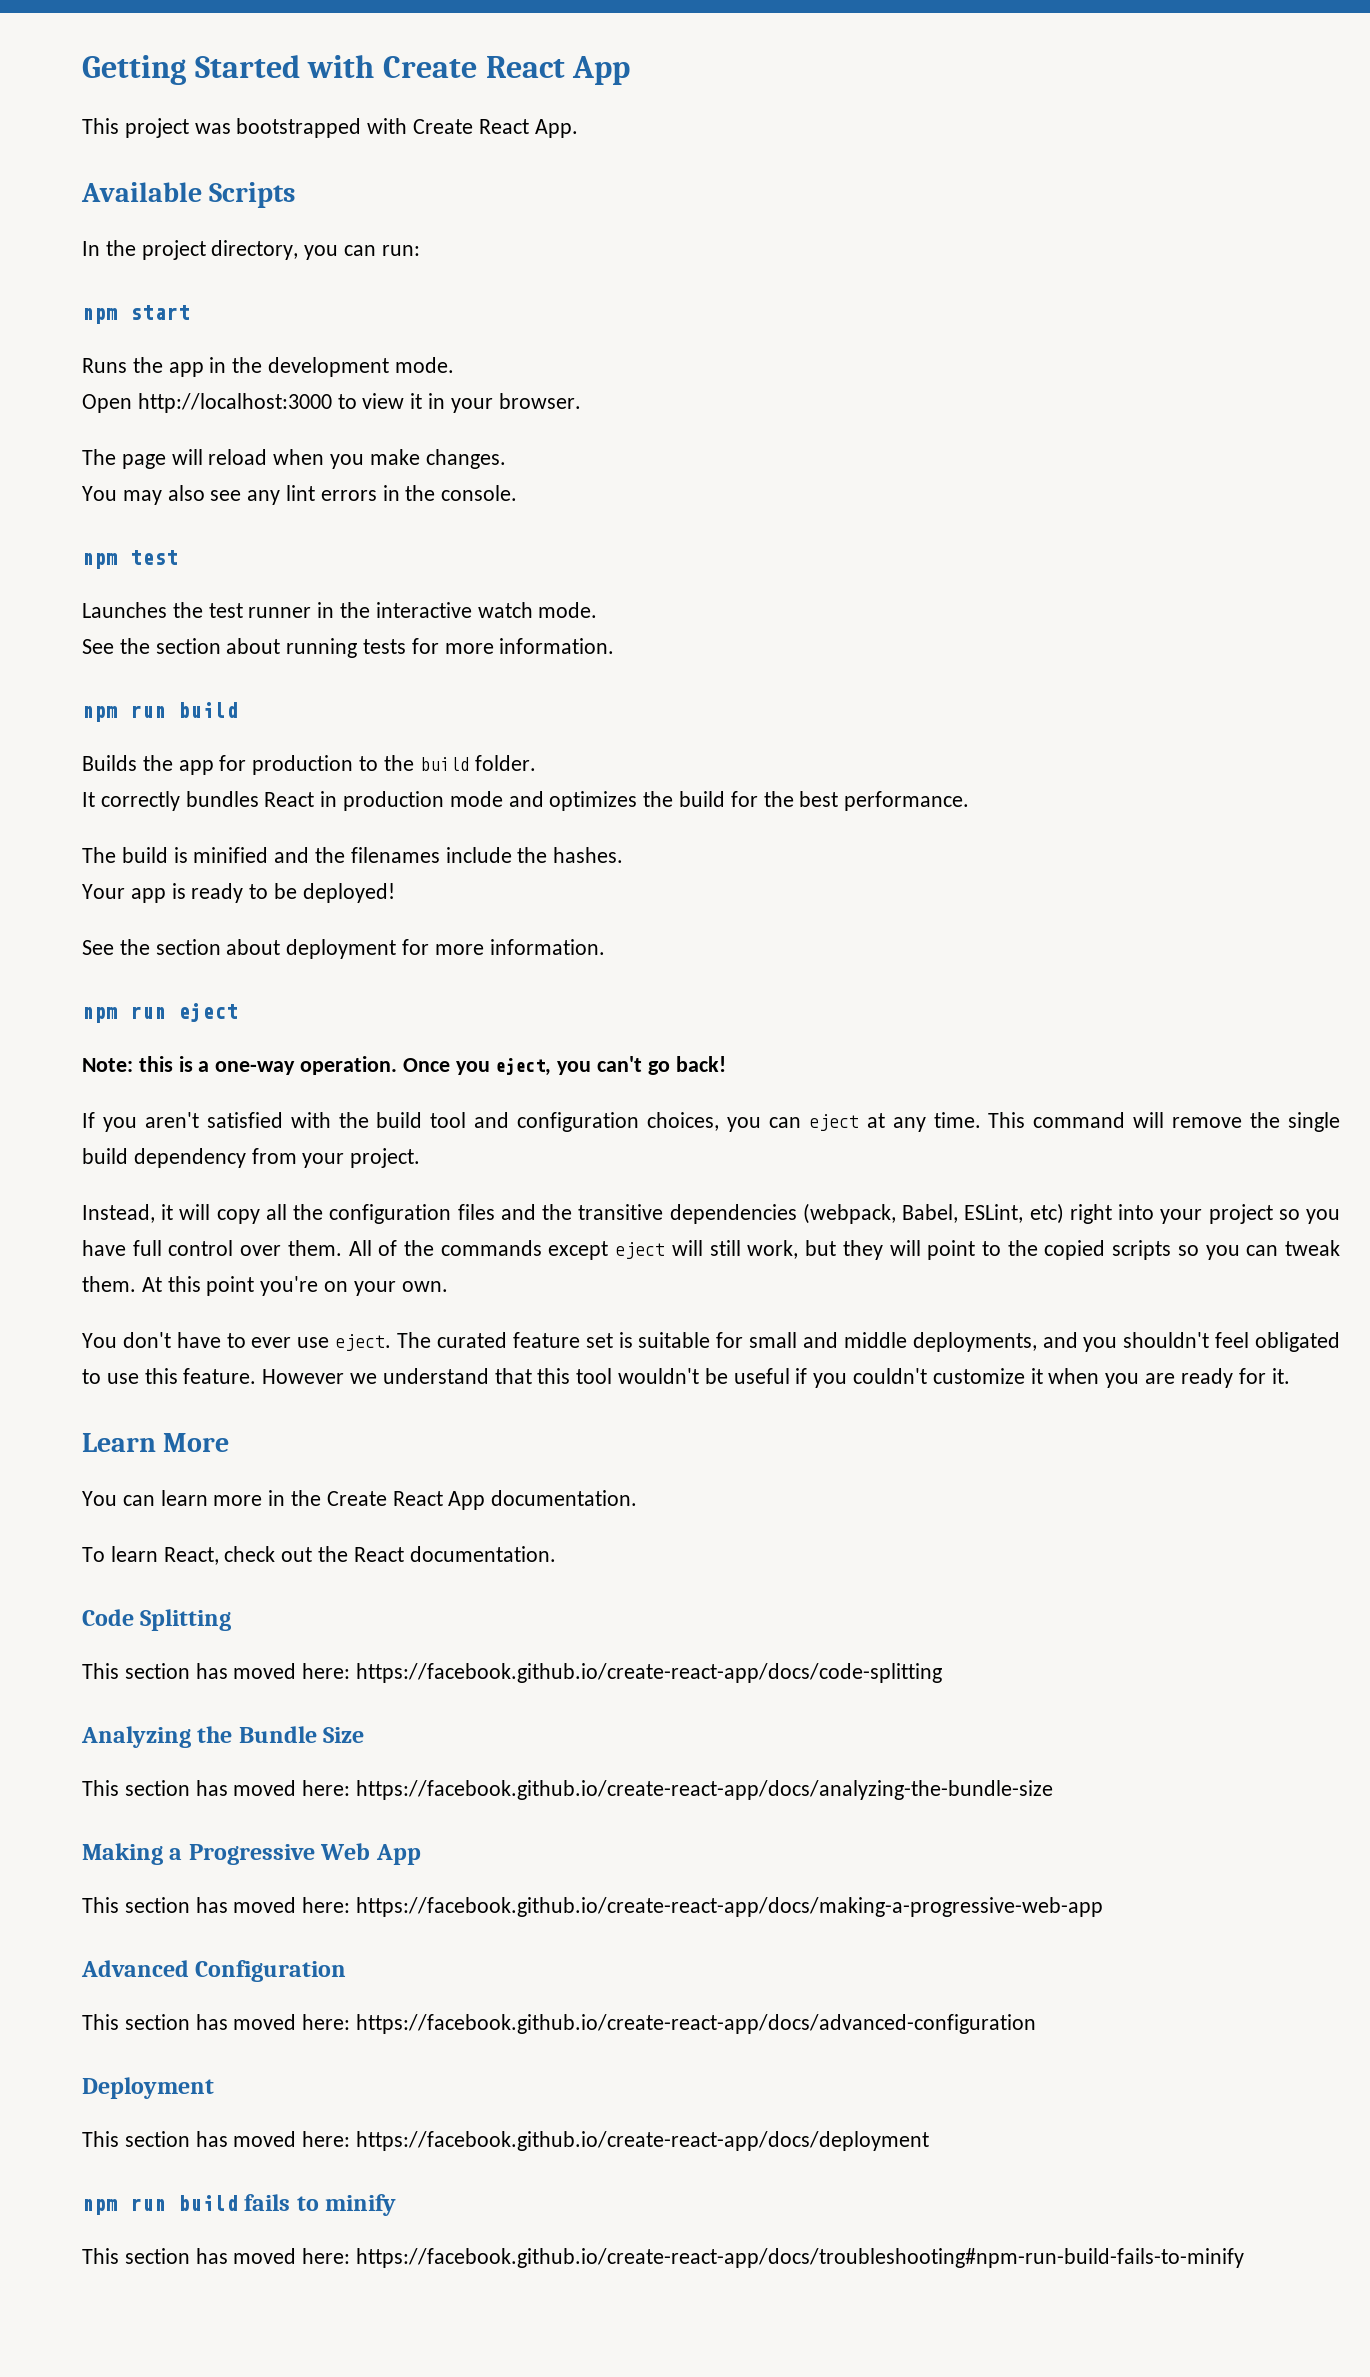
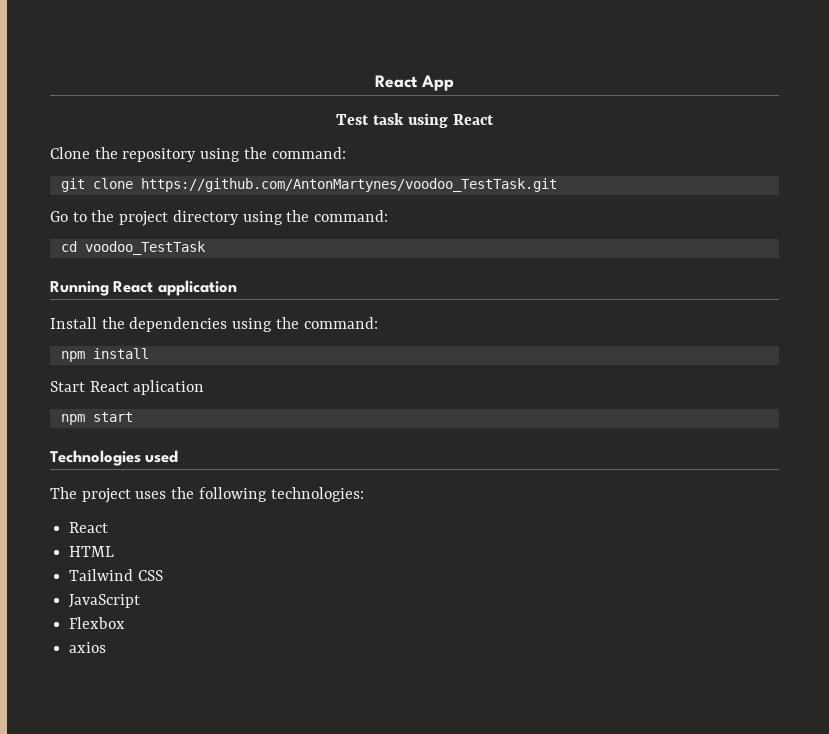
- Getting Started with Create React App
- This project was bootstrapped with Create React App.
- Available Scripts
- In the project directory, you can run:
+ React App
+ Test task using React
+ Clone the repository using the command:
+ git clone https://github.com/AntonMartynes/voodoo_TestTask.git
+ Go to the project directory using the command:
+ cd voodoo_TestTask
+ Running React application
+ Install the dependencies using the command:
+ npm install
+ Start React aplication
  npm start
- Runs the app in the development mode.
- Open http://localhost:3000 to view it in your browser.
- The page will reload when you make changes.
- You may also see any lint errors in the console.
- npm test
- Launches the test runner in the interactive watch mode.
- See the section about running tests for more information.
- npm run build
- Builds the app for production to the build folder.
- It correctly bundles React in production mode and optimizes the build for the best performance.
- The build is minified and the filenames include the hashes.
- Your app is ready to be deployed!
- See the section about deployment for more information.
- npm run eject
- Note: this is a one-way operation. Once you eject, you can't go back!
- If you aren't satisfied with the build tool and configuration choices, you can eject at any time. This command will remove the single build dependency from your project.
- Instead, it will copy all the configuration files and the transitive dependencies (webpack, Babel, ESLint, etc) right into your project so you have full control over them. All of the commands except eject will still work, but they will point to the copied scripts so you can tweak them. At this point you're on your own.
- You don't have to ever use eject. The curated feature set is suitable for small and middle deployments, and you shouldn't feel obligated to use this feature. However we understand that this tool wouldn't be useful if you couldn't customize it when you are ready for it.
- Learn More
- You can learn more in the Create React App documentation.
- To learn React, check out the React documentation.
- Code Splitting
- This section has moved here: https://facebook.github.io/create-react-app/docs/code-splitting
- Analyzing the Bundle Size
- This section has moved here: https://facebook.github.io/create-react-app/docs/analyzing-the-bundle-size
- Making a Progressive Web App
- This section has moved here: https://facebook.github.io/create-react-app/docs/making-a-progressive-web-app
- Advanced Configuration
- This section has moved here: https://facebook.github.io/create-react-app/docs/advanced-configuration
- Deployment
- This section has moved here: https://facebook.github.io/create-react-app/docs/deployment
- npm run build fails to minify
- This section has moved here: https://facebook.github.io/create-react-app/docs/troubleshooting#npm-run-build-fails-to-minify
+ Technologies used
+ The project uses the following technologies:
+ React
+ HTML
+ Tailwind CSS
+ JavaScript
+ Flexbox
+ axios

